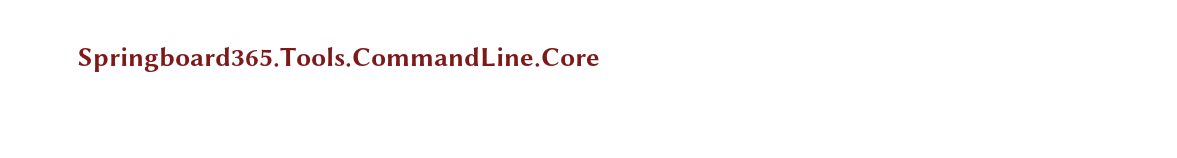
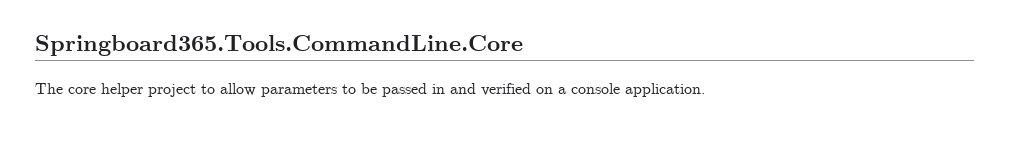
+ The core helper project to allow parameters to be passed in and verified on a console application.

